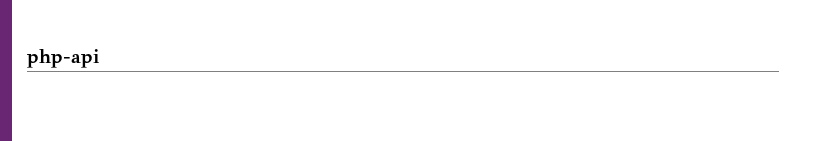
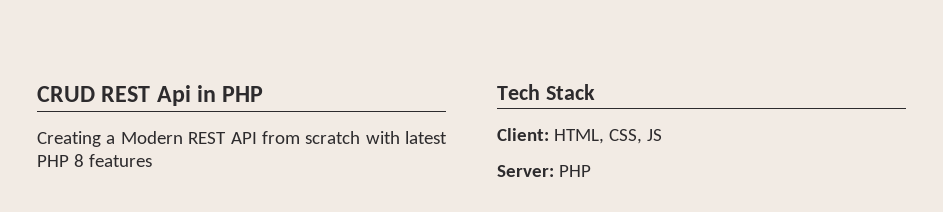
- php-api
+ CRUD REST Api in PHP
+ Creating a Modern REST API from scratch with latest PHP 8 features
+ Tech Stack
+ Client: HTML, CSS, JS
+ Server: PHP

